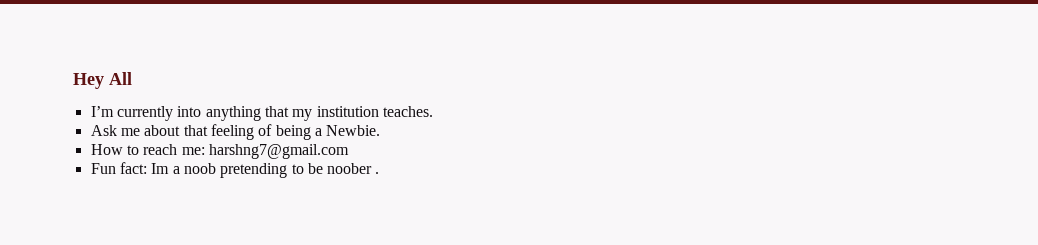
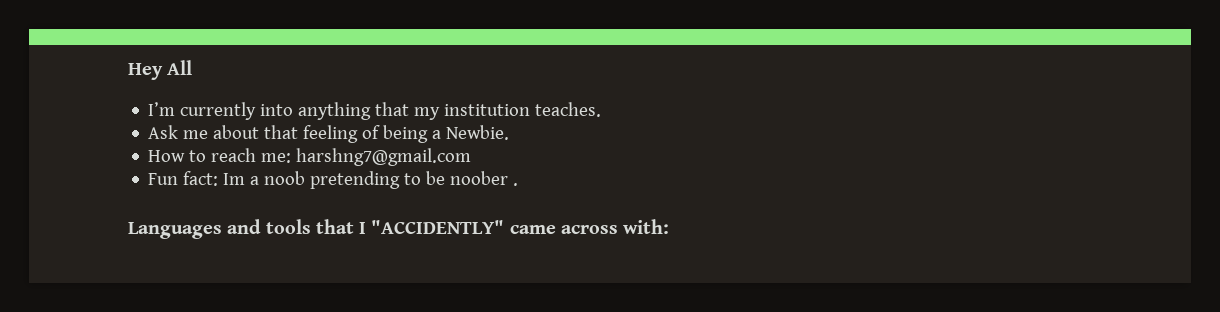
+ Languages and tools that I "ACCIDENTLY" came across with:

